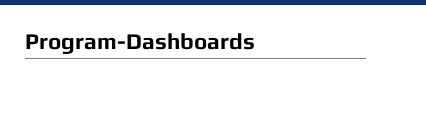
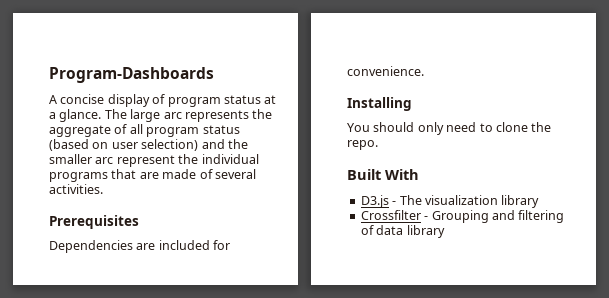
+ A concise display of program status at a glance. The large arc represents the aggregate of all program status (based on user selection) and the smaller arc represent the individual programs that are made of several activities.
+ Prerequisites
+ Dependencies are included for convenience.
+ Installing
+ You should only need to clone the repo.
+ Built With
+ D3.js - The visualization library
+ Crossfilter - Grouping and filtering of data library

